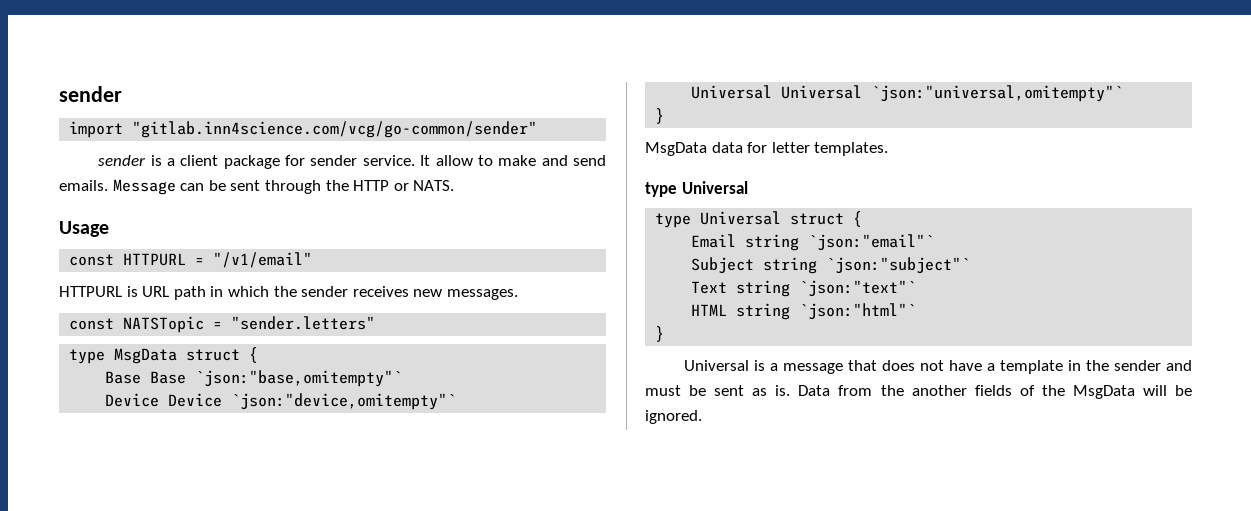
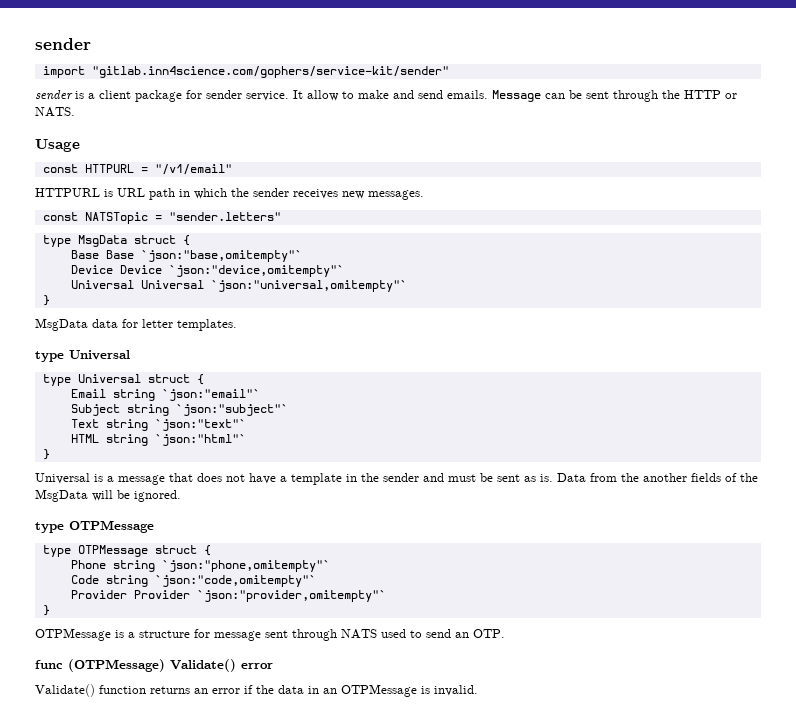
- import "gitlab.inn4science.com/vcg/go-common/sender"
+ import "gitlab.inn4science.com/gophers/service-kit/sender"
  Data from the another fields of the MsgData will be ignored.
+ type OTPMessage
+ type OTPMessage struct {
+ Phone string `json:"phone,omitempty"`
+ Code string `json:"code,omitempty"`
+ Provider Provider `json:"provider,omitempty"`
+ }
+ OTPMessage is a structure for message sent through NATS used to send an OTP.
+ func (OTPMessage) Validate() error
+ Validate() function returns an error if the data in an OTPMessage is invalid.

